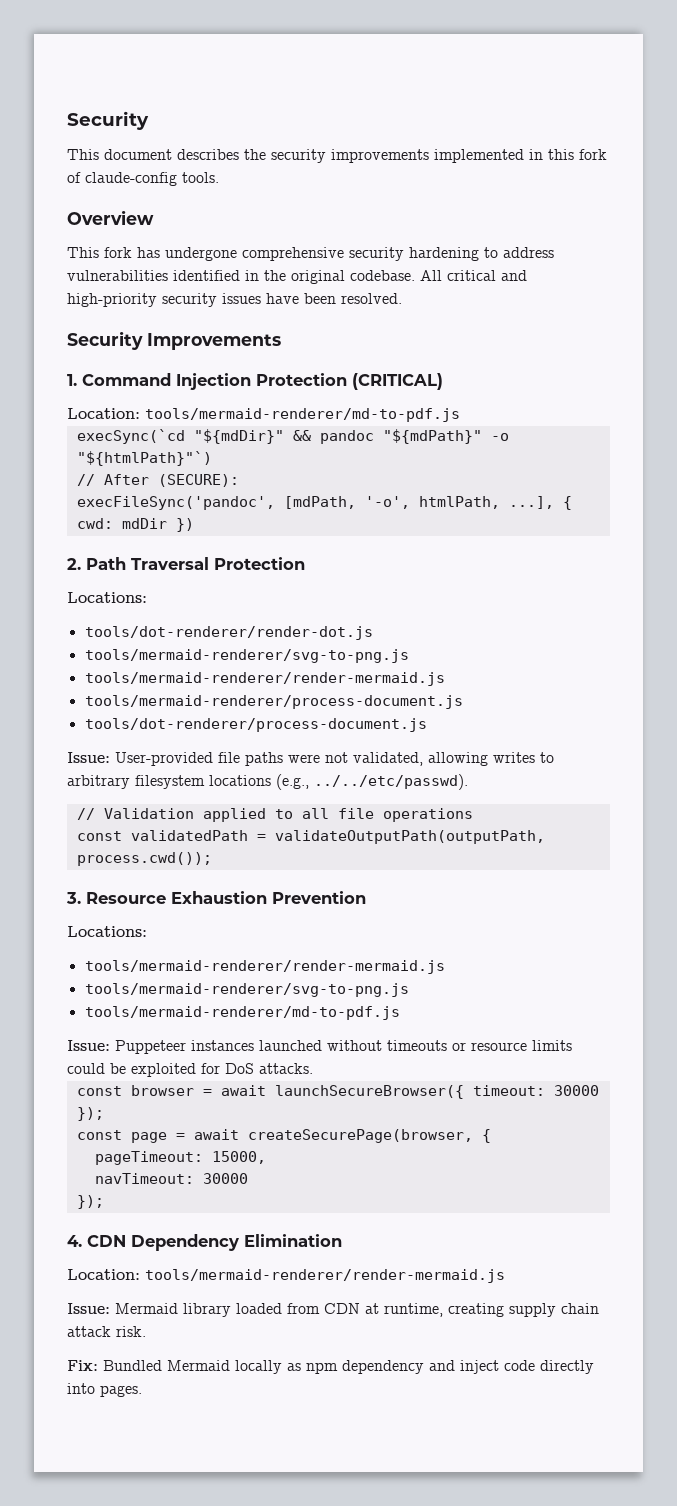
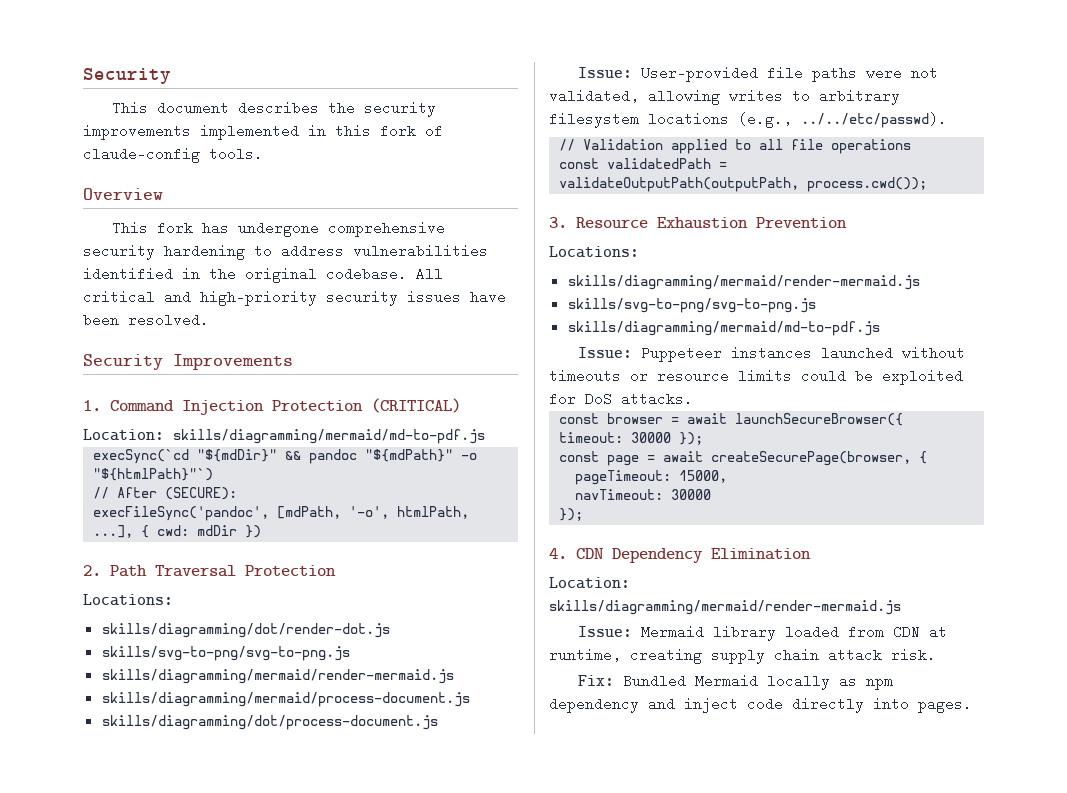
- Location: tools/mermaid-renderer/md-to-pdf.js
+ Location: skills/diagramming/mermaid/md-to-pdf.js
- tools/dot-renderer/render-dot.js
- tools/mermaid-renderer/svg-to-png.js
- tools/mermaid-renderer/render-mermaid.js
- tools/mermaid-renderer/process-document.js
- tools/dot-renderer/process-document.js
+ skills/diagramming/dot/render-dot.js
+ skills/svg-to-png/svg-to-png.js
+ skills/diagramming/mermaid/render-mermaid.js
+ skills/diagramming/mermaid/process-document.js
+ skills/diagramming/dot/process-document.js
  3. Resource Exhaustion Prevention
  Locations:
- tools/mermaid-renderer/render-mermaid.js
- tools/mermaid-renderer/svg-to-png.js
- tools/mermaid-renderer/md-to-pdf.js
+ skills/diagramming/mermaid/render-mermaid.js
+ skills/svg-to-png/svg-to-png.js
+ skills/diagramming/mermaid/md-to-pdf.js
- Location: tools/mermaid-renderer/render-mermaid.js
+ Location: skills/diagramming/mermaid/render-mermaid.js

